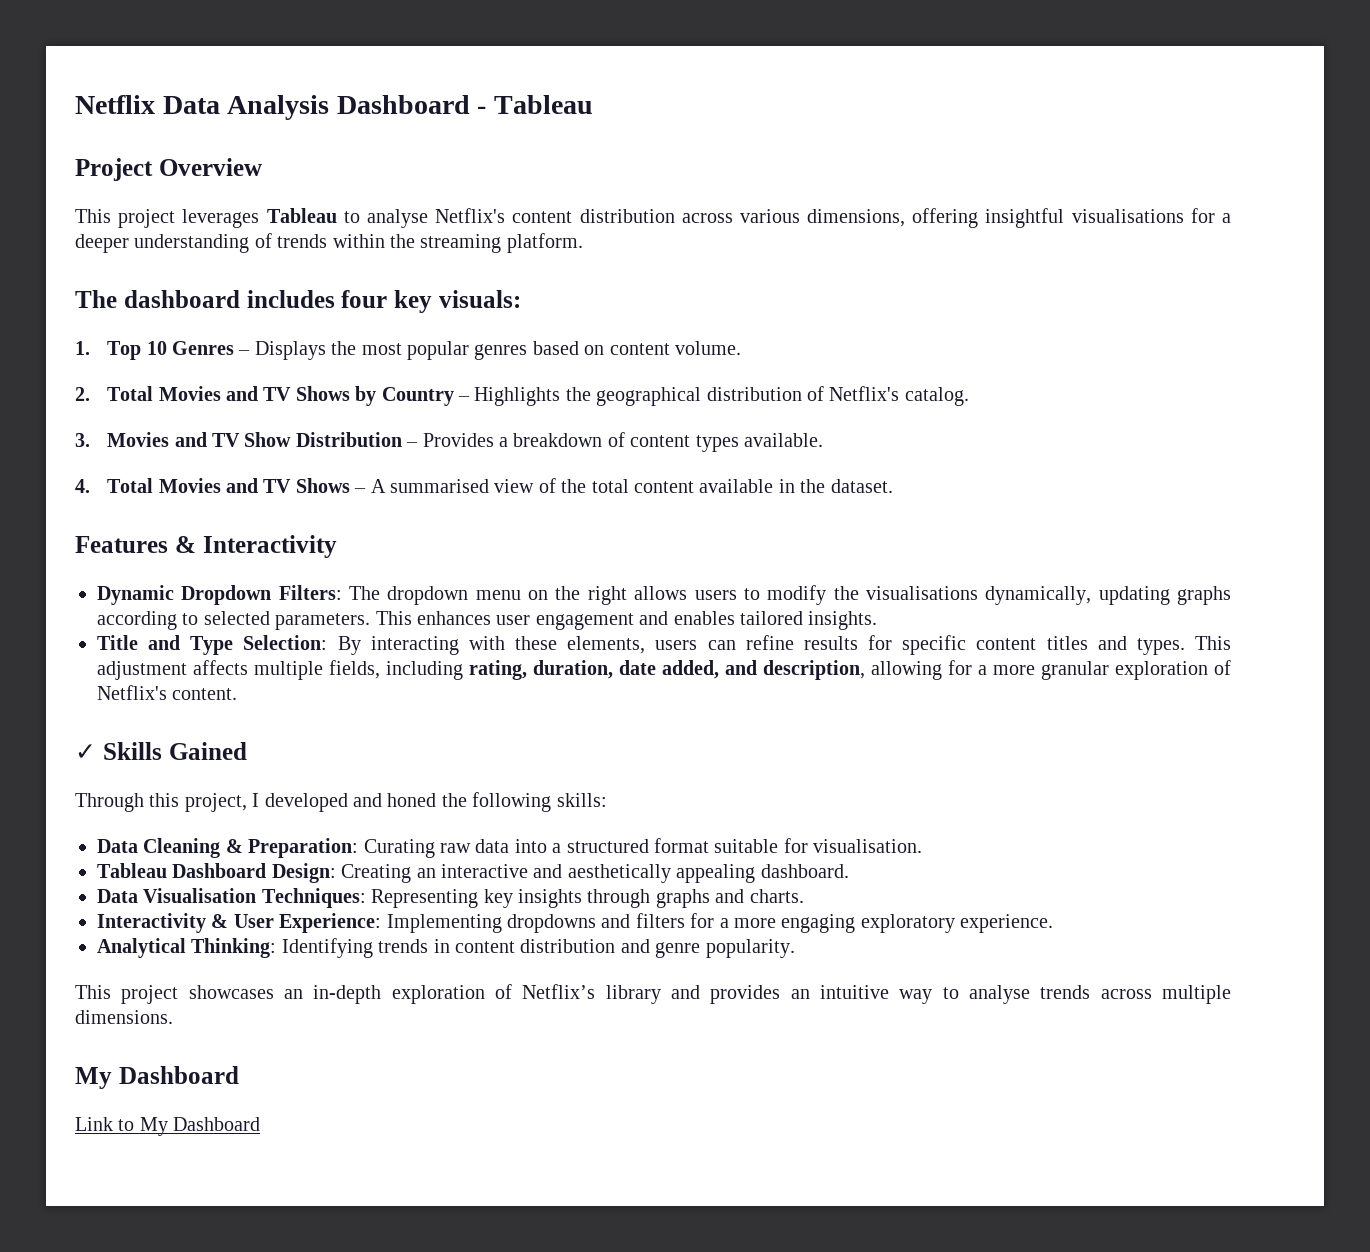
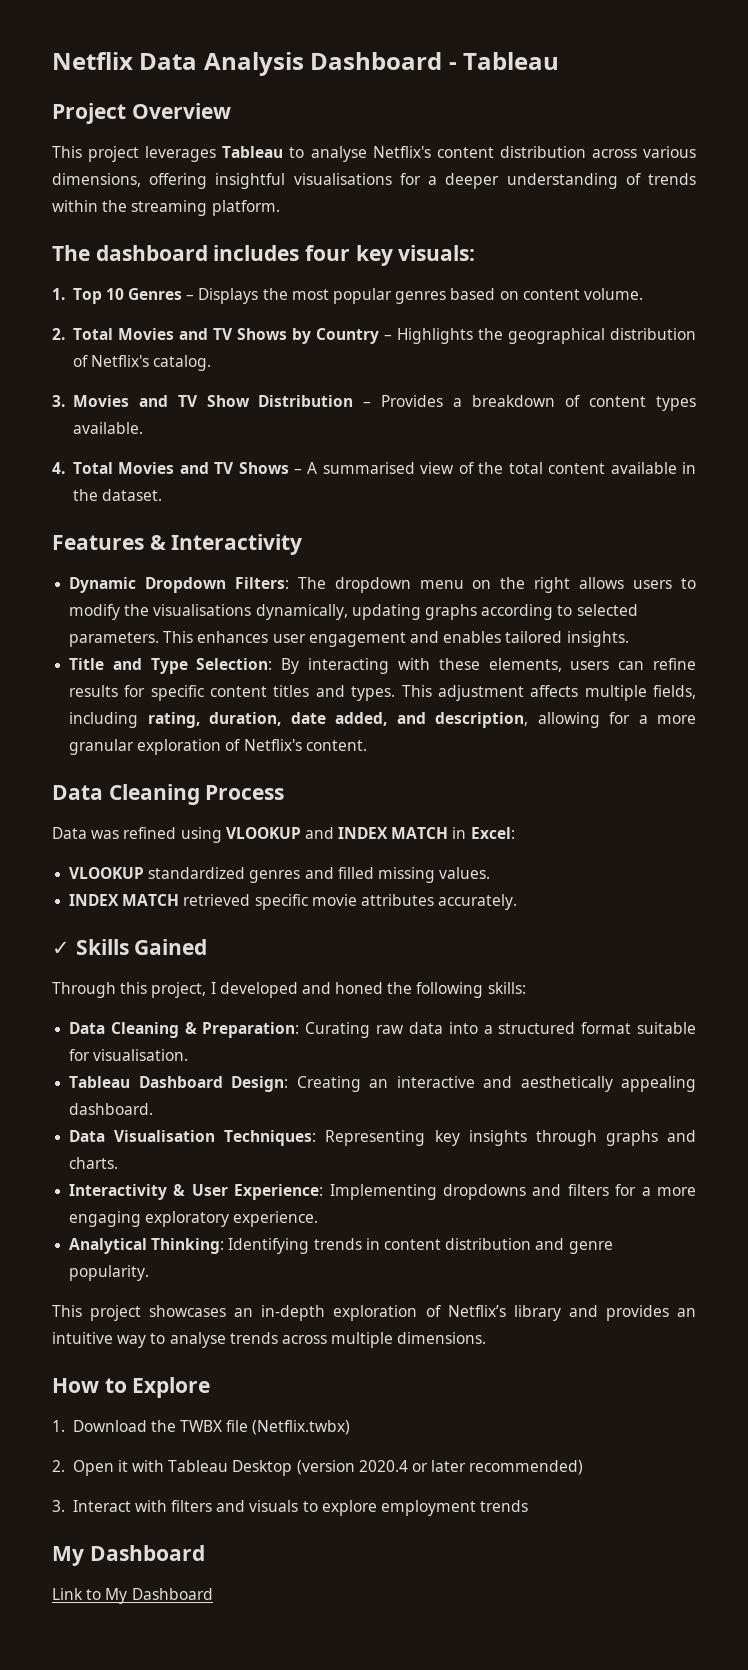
+ Data Cleaning Process
+ Data was refined using VLOOKUP and INDEX MATCH in Excel:
+ VLOOKUP standardized genres and filled missing values.
+ INDEX MATCH retrieved specific movie attributes accurately.
+ How to Explore
+ 1. Download the TWBX file (Netflix.twbx)
+ 2. Open it with Tableau Desktop (version 2020.4 or later recommended)
+ 3. Interact with filters and visuals to explore employment trends

